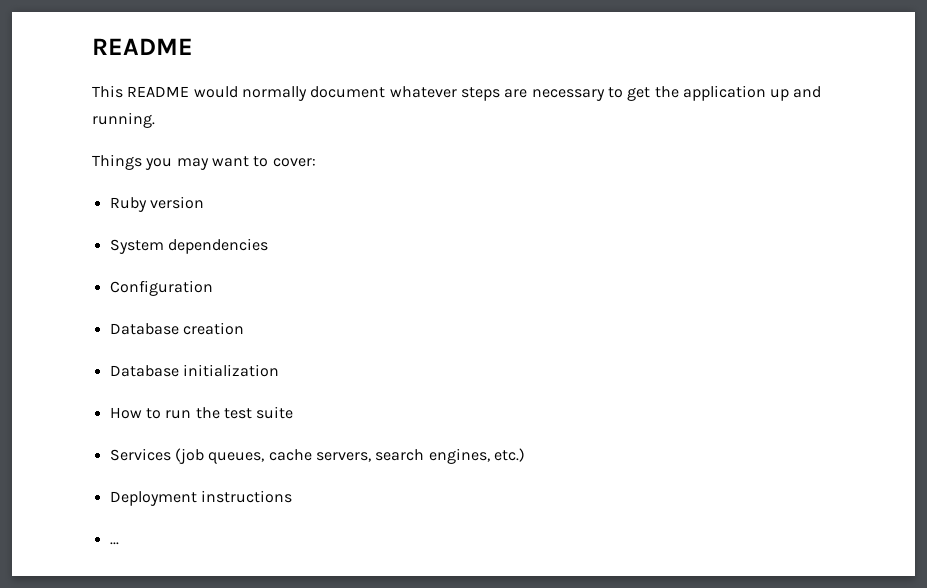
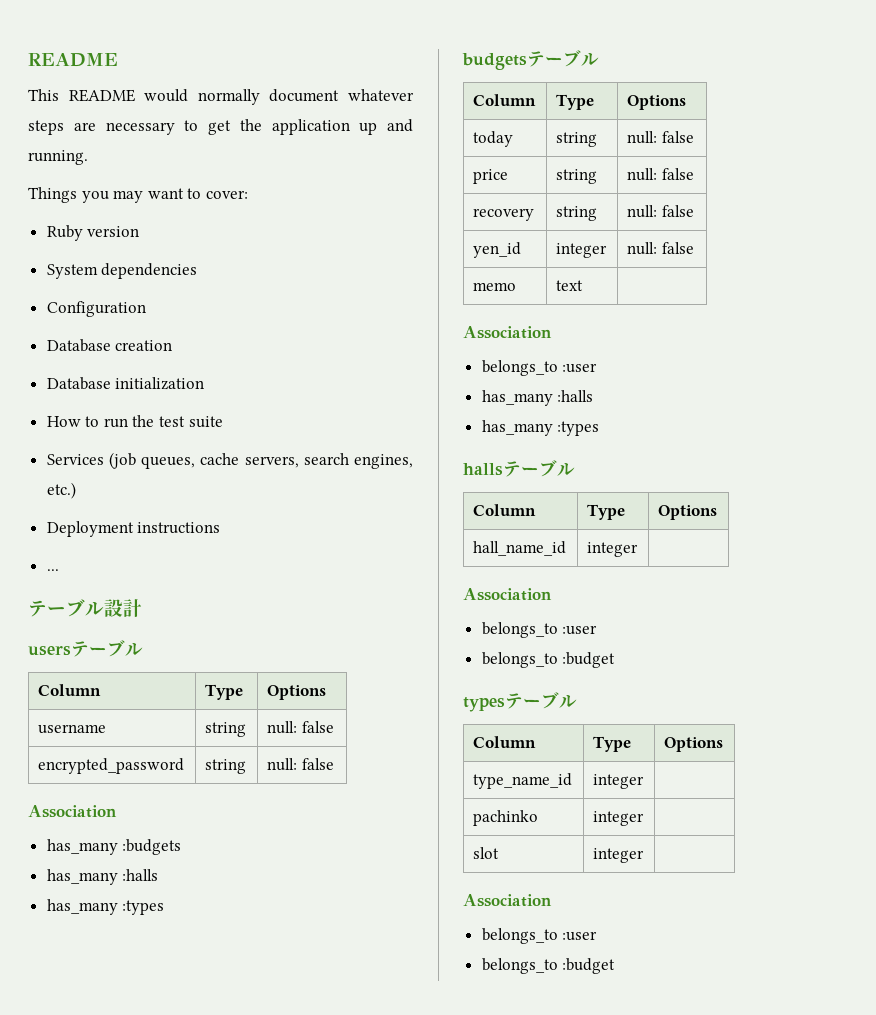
+ テーブル設計
+ usersテーブル
+ Column | Type | Options
+ username | string | null: false
+ encrypted_password | string | null: false
+ Association
+ has_many :budgets
+ has_many :halls
+ has_many :types
+ budgetsテーブル
+ Column | Type | Options
+ today | string | null: false
+ price | string | null: false
+ recovery | string | null: false
+ yen_id | integer | null: false
+ memo | text |
+ Association
+ belongs_to :user
+ has_many :halls
+ has_many :types
+ hallsテーブル
+ Column | Type | Options
+ hall_name_id | integer |
+ Association
+ belongs_to :user
+ belongs_to :budget
+ typesテーブル
+ Column | Type | Options
+ type_name_id | integer |
+ pachinko | integer |
+ slot | integer |
+ Association
+ belongs_to :user
+ belongs_to :budget

